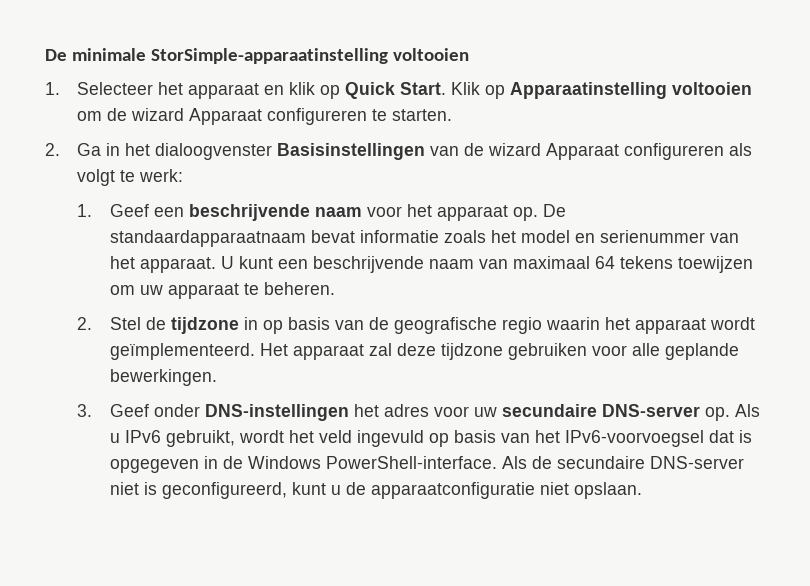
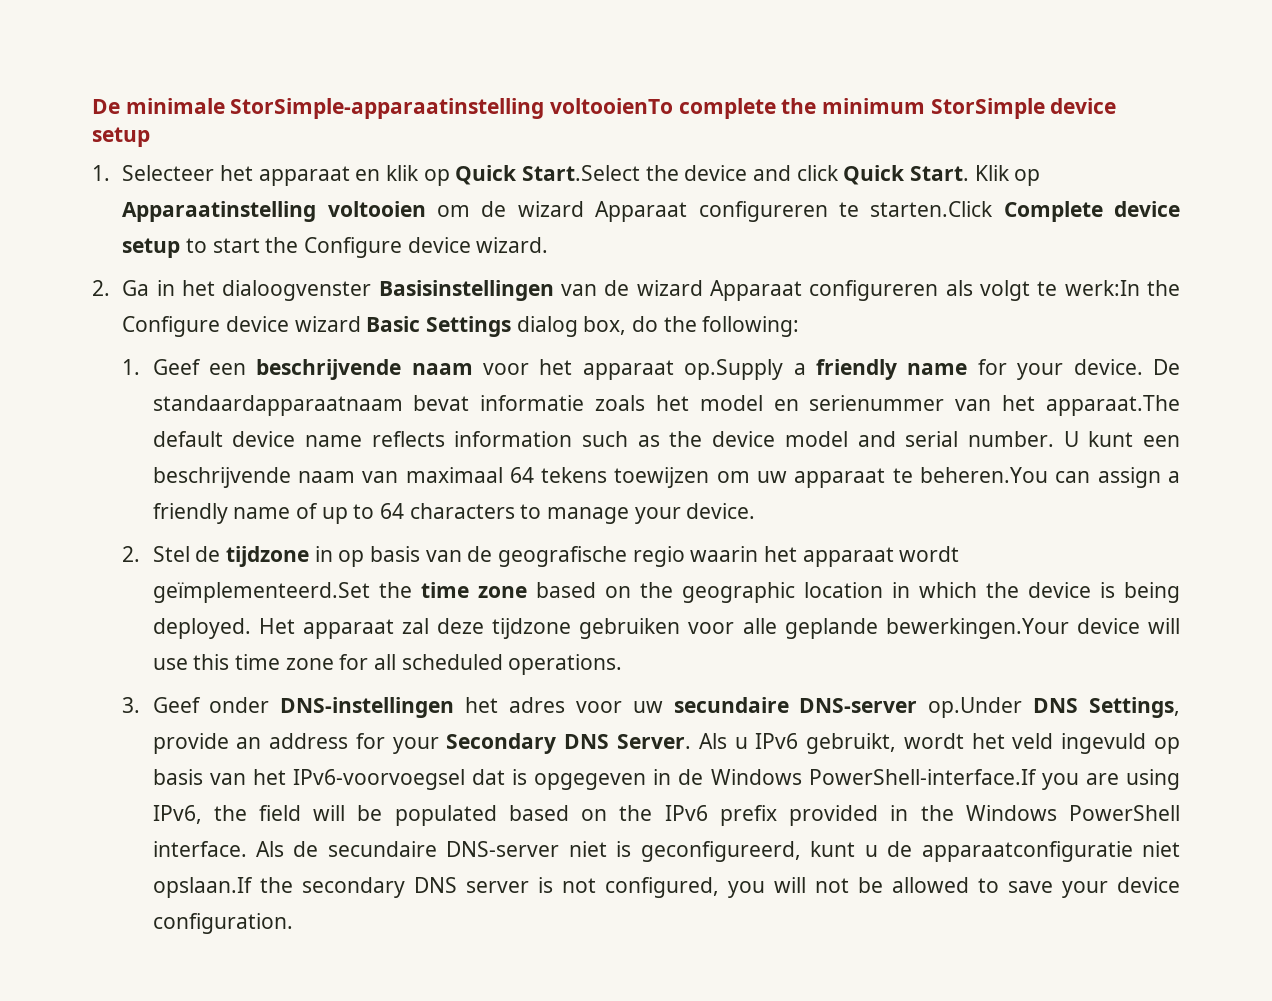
- De minimale StorSimple-apparaatinstelling voltooien
+ De minimale StorSimple-apparaatinstelling voltooienTo complete the minimum StorSimple device setup
- 1. Selecteer het apparaat en klik op Quick Start.
+ 1. Selecteer het apparaat en klik op Quick Start.Select the device and click Quick Start.
- Klik op Apparaatinstelling voltooien om de wizard Apparaat configureren te starten.
+ Klik op Apparaatinstelling voltooien om de wizard Apparaat configureren te starten.Click Complete device setup to start the Configure device wizard.
- 2. Ga in het dialoogvenster Basisinstellingen van de wizard Apparaat configureren als volgt te werk:
+ 2. Ga in het dialoogvenster Basisinstellingen van de wizard Apparaat configureren als volgt te werk:In the Configure device wizard Basic Settings dialog box, do the following:
- 1. Geef een beschrijvende naam voor het apparaat op. De standaardapparaatnaam bevat informatie zoals het model en serienummer van het apparaat.
+ 1. Geef een beschrijvende naam voor het apparaat op.Supply a friendly name for your device. De standaardapparaatnaam bevat informatie zoals het model en serienummer van het apparaat.The default device name reflects information such as the device model and serial number.
- U kunt een beschrijvende naam van maximaal 64 tekens toewijzen om uw apparaat te beheren.
+ U kunt een beschrijvende naam van maximaal 64 tekens toewijzen om uw apparaat te beheren.You can assign a friendly name of up to 64 characters to manage your device.
- 2. Stel de tijdzone in op basis van de geografische regio waarin het apparaat wordt geïmplementeerd.
+ 2. Stel de tijdzone in op basis van de geografische regio waarin het apparaat wordt geïmplementeerd.Set the time zone based on the geographic location in which the device is being deployed.
- Het apparaat zal deze tijdzone gebruiken voor alle geplande bewerkingen.
+ Het apparaat zal deze tijdzone gebruiken voor alle geplande bewerkingen.Your device will use this time zone for all scheduled operations.
- 3. Geef onder DNS-instellingen het adres voor uw secundaire DNS-server op. Als u IPv6 gebruikt, wordt het veld ingevuld op basis van het IPv6-voorvoegsel dat is opgegeven in de Windows PowerShell-interface.
+ 3. Geef onder DNS-instellingen het adres voor uw secundaire DNS-server op.Under DNS Settings, provide an address for your Secondary DNS Server. Als u IPv6 gebruikt, wordt het veld ingevuld op basis van het IPv6-voorvoegsel dat is opgegeven in de Windows PowerShell-interface.If you are using IPv6, the field will be populated based on the IPv6 prefix provided in the Windows PowerShell interface.
- Als de secundaire DNS-server niet is geconfigureerd, kunt u de apparaatconfiguratie niet opslaan.
+ Als de secundaire DNS-server niet is geconfigureerd, kunt u de apparaatconfiguratie niet opslaan.If the secondary DNS server is not configured, you will not be allowed to save your device configuration.

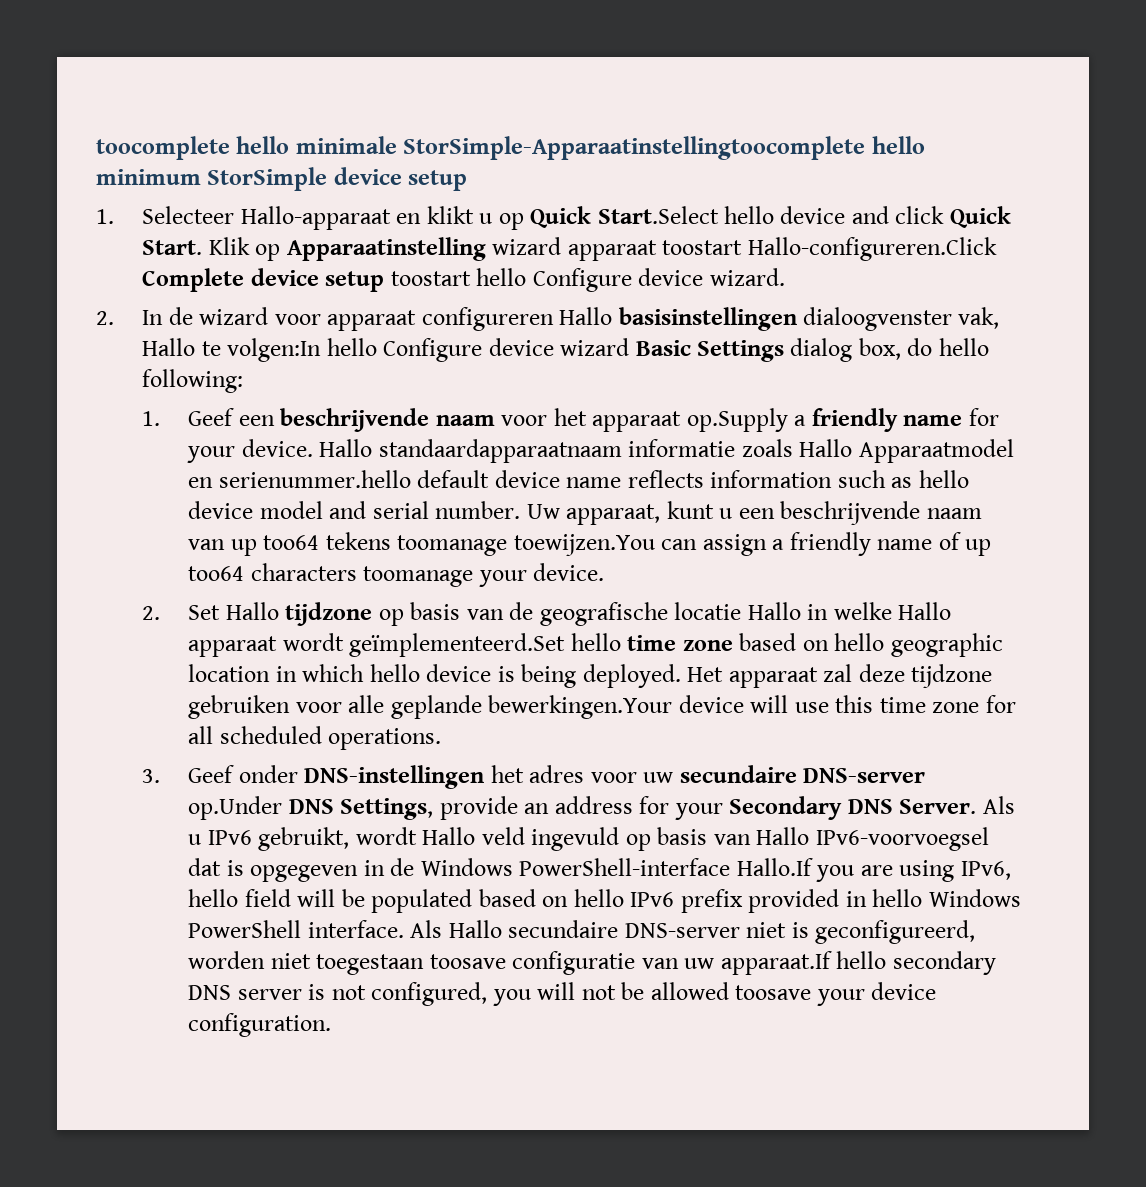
- De minimale StorSimple-apparaatinstelling voltooienTo complete the minimum StorSimple device setup
+ toocomplete hello minimale StorSimple-Apparaatinstellingtoocomplete hello minimum StorSimple device setup
- 1. Selecteer het apparaat en klik op Quick Start.Select the device and click Quick Start.
+ 1. Selecteer Hallo-apparaat en klikt u op Quick Start.Select hello device and click Quick Start.
- Klik op Apparaatinstelling voltooien om de wizard Apparaat configureren te starten.Click Complete device setup to start the Configure device wizard.
- 2. Ga in het dialoogvenster Basisinstellingen van de wizard Apparaat configureren als volgt te werk:In the Configure device wizard Basic Settings dialog box, do the following:
+ Klik op Apparaatinstelling wizard apparaat toostart Hallo-configureren.Click Complete device setup toostart hello Configure device wizard.
+ 2. In de wizard voor apparaat configureren Hallo basisinstellingen dialoogvenster vak, Hallo te volgen:In hello Configure device wizard Basic Settings dialog box, do hello following:
- De standaardapparaatnaam bevat informatie zoals het model en serienummer van het apparaat.The default device name reflects information such as the device model and serial number.
+ Hallo standaardapparaatnaam informatie zoals Hallo Apparaatmodel en serienummer.hello default device name reflects information such as hello device model and serial number.
- U kunt een beschrijvende naam van maximaal 64 tekens toewijzen om uw apparaat te beheren.You can assign a friendly name of up to 64 characters to manage your device.
+ Uw apparaat, kunt u een beschrijvende naam van up too64 tekens toomanage toewijzen.You can assign a friendly name of up too64 characters toomanage your device.
- 2. Stel de tijdzone in op basis van de geografische regio waarin het apparaat wordt geïmplementeerd.Set the time zone based on the geographic location in which the device is being deployed.
+ 2. Set Hallo tijdzone op basis van de geografische locatie Hallo in welke Hallo apparaat wordt geïmplementeerd.Set hello time zone based on hello geographic location in which hello device is being deployed.
- Als u IPv6 gebruikt, wordt het veld ingevuld op basis van het IPv6-voorvoegsel dat is opgegeven in de Windows PowerShell-interface.If you are using IPv6, the field will be populated based on the IPv6 prefix provided in the Windows PowerShell interface.
+ Als u IPv6 gebruikt, wordt Hallo veld ingevuld op basis van Hallo IPv6-voorvoegsel dat is opgegeven in de Windows PowerShell-interface Hallo.If you are using IPv6, hello field will be populated based on hello IPv6 prefix provided in hello Windows PowerShell interface.
- Als de secundaire DNS-server niet is geconfigureerd, kunt u de apparaatconfiguratie niet opslaan.If the secondary DNS server is not configured, you will not be allowed to save your device configuration.
+ Als Hallo secundaire DNS-server niet is geconfigureerd, worden niet toegestaan toosave configuratie van uw apparaat.If hello secondary DNS server is not configured, you will not be allowed toosave your device configuration.

